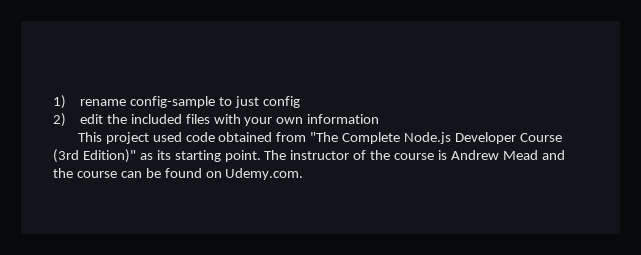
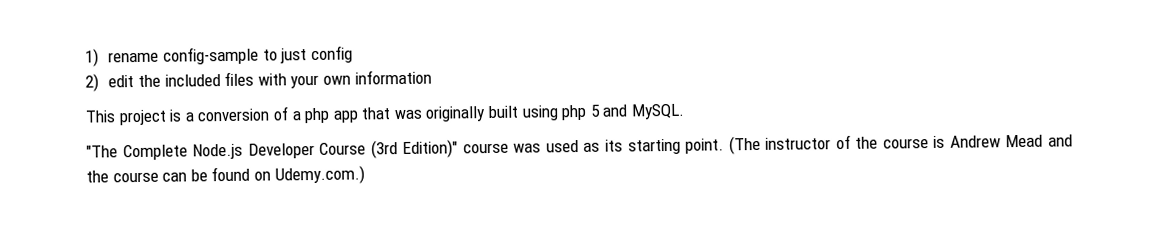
- This project used code obtained from "The Complete Node.js Developer Course (3rd Edition)" as its starting point.
+ This project is a conversion of a php app that was originally built using php 5 and MySQL.
+ "The Complete Node.js Developer Course (3rd Edition)" course was used as its starting point.
- The instructor of the course is Andrew Mead and the course can be found on Udemy.com.
+ (The instructor of the course is Andrew Mead and the course can be found on Udemy.com.)

